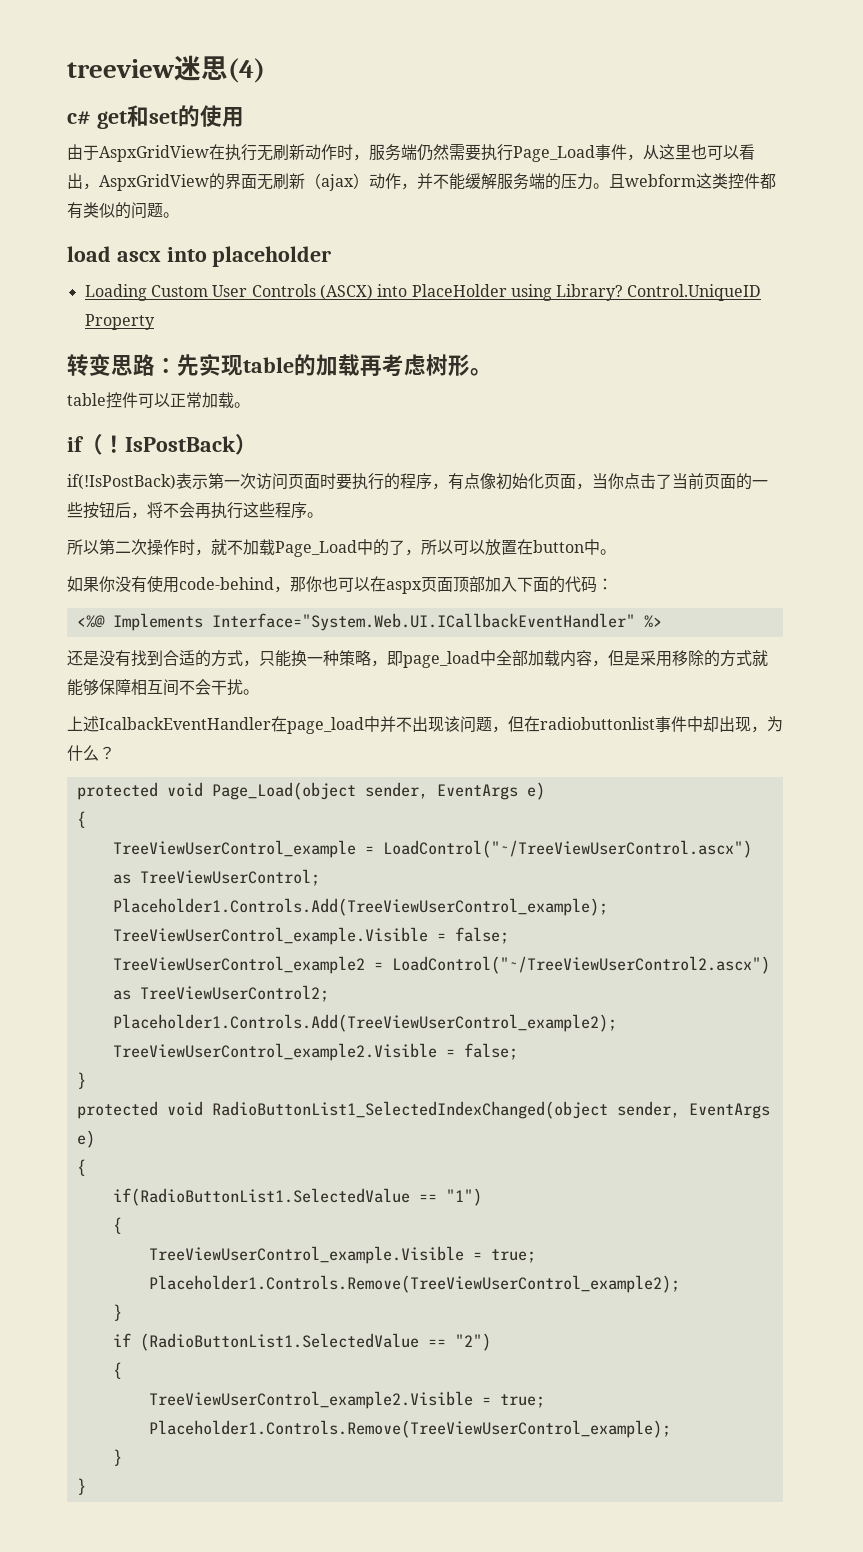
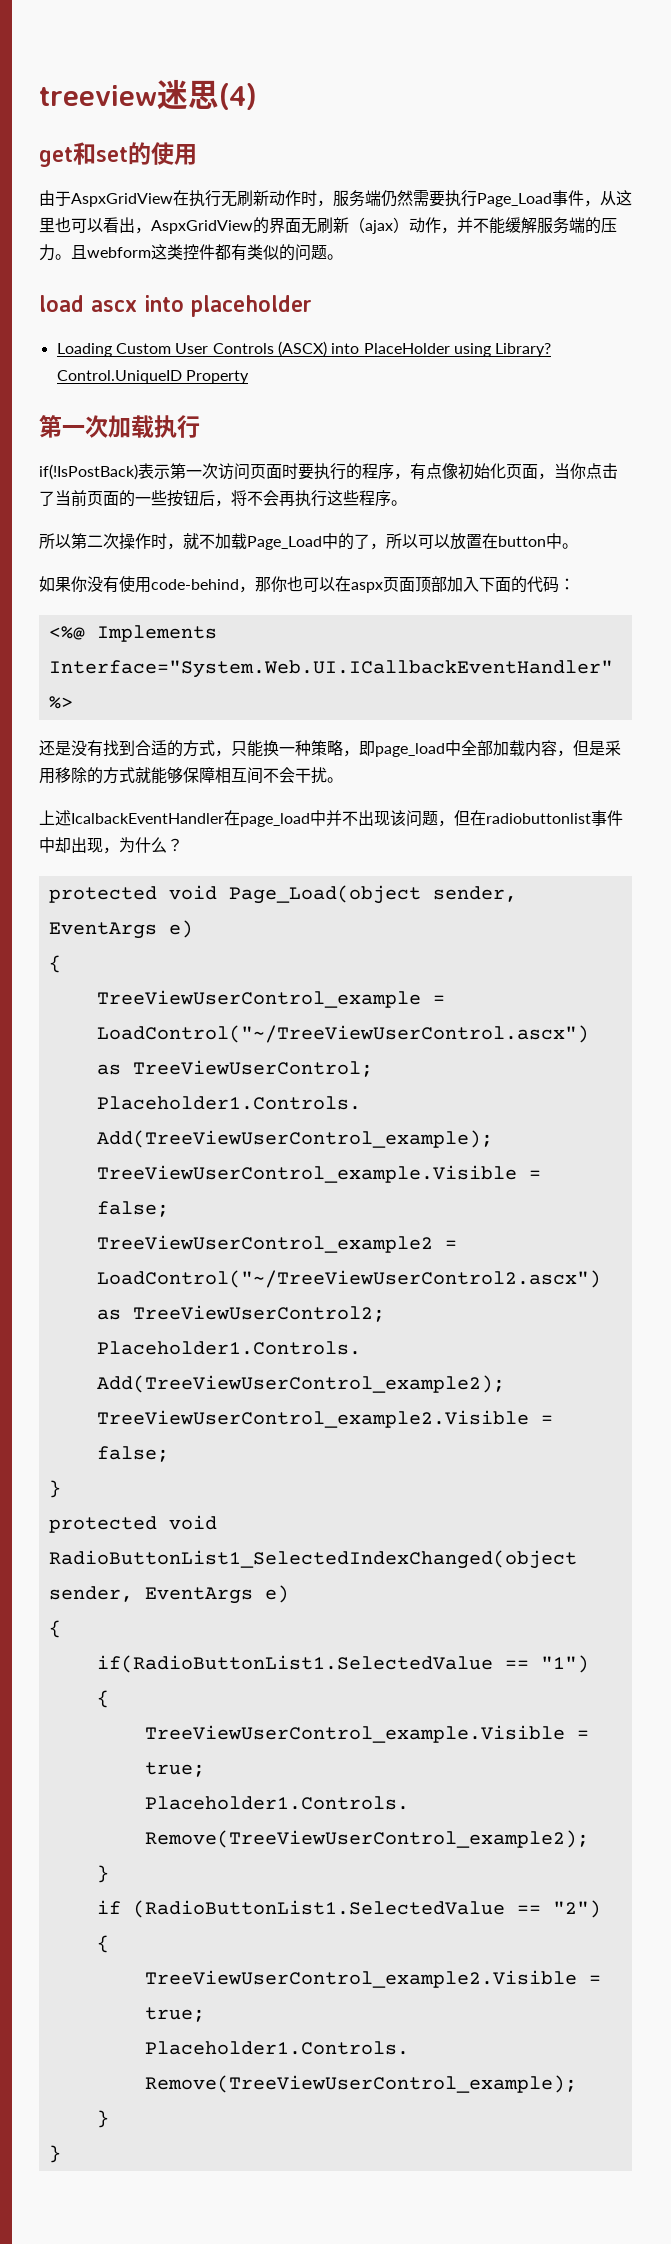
- c# get和set的使用
+ get和set的使用
- 转变思路：先实现table的加载再考虑树形。
- table控件可以正常加载。
- if（！IsPostBack）
+ 第一次加载执行

